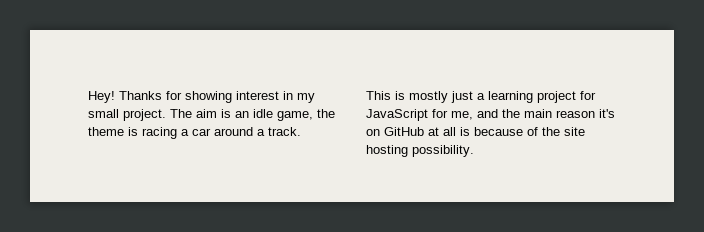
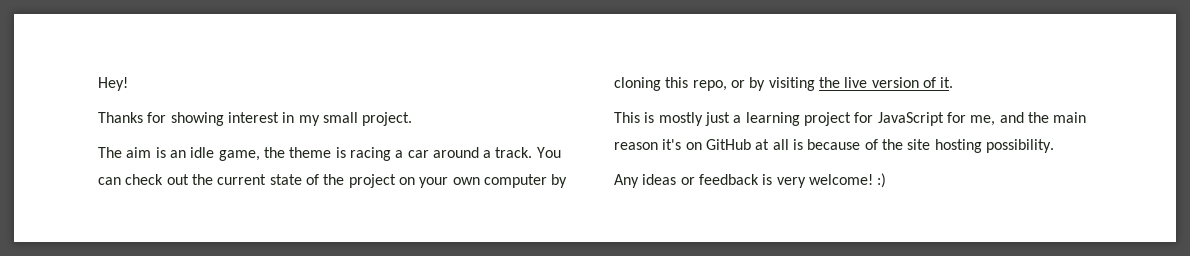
- Hey! Thanks for showing interest in my small project. The aim is an idle game, the theme is racing a car around a track.
+ Hey!
+ Thanks for showing interest in my small project.
+ The aim is an idle game, the theme is racing a car around a track. You can check out the current state of the project on your own computer by cloning this repo, or by visiting the live version of it.
+ Any ideas or feedback is very welcome! :)

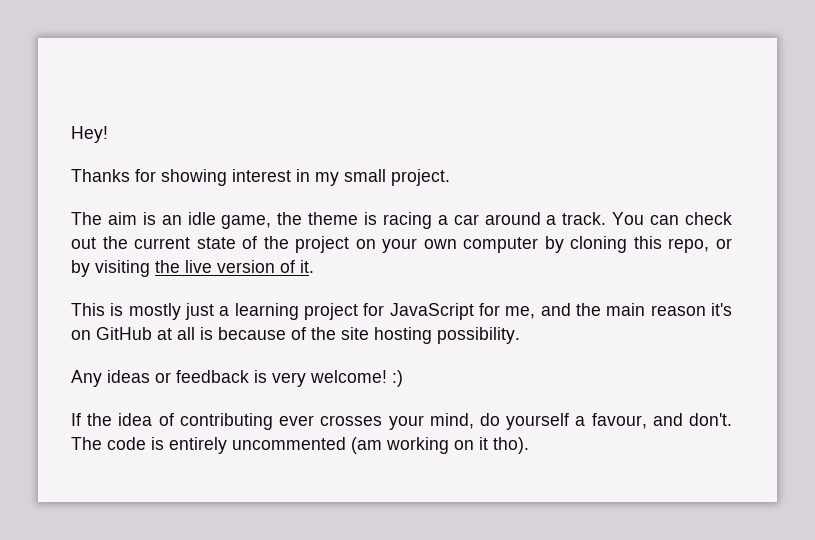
+ If the idea of contributing ever crosses your mind, do yourself a favour, and don't. The code is entirely uncommented (am working on it tho).

